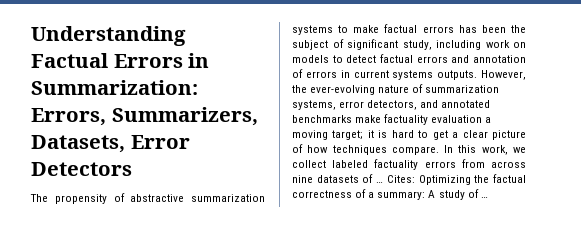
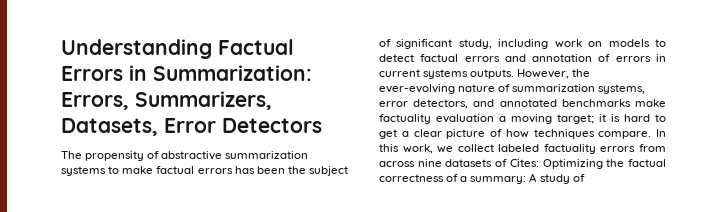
- In this work, we collect labeled factuality errors from across nine datasets of … Cites: Optimizing the factual correctness of a summary: A study of …
+ In this work, we collect labeled factuality errors from across nine datasets of Cites: Optimizing the factual correctness of a summary: A study of

